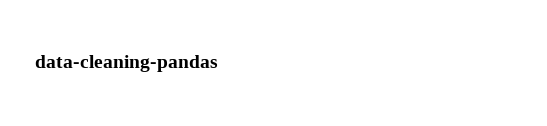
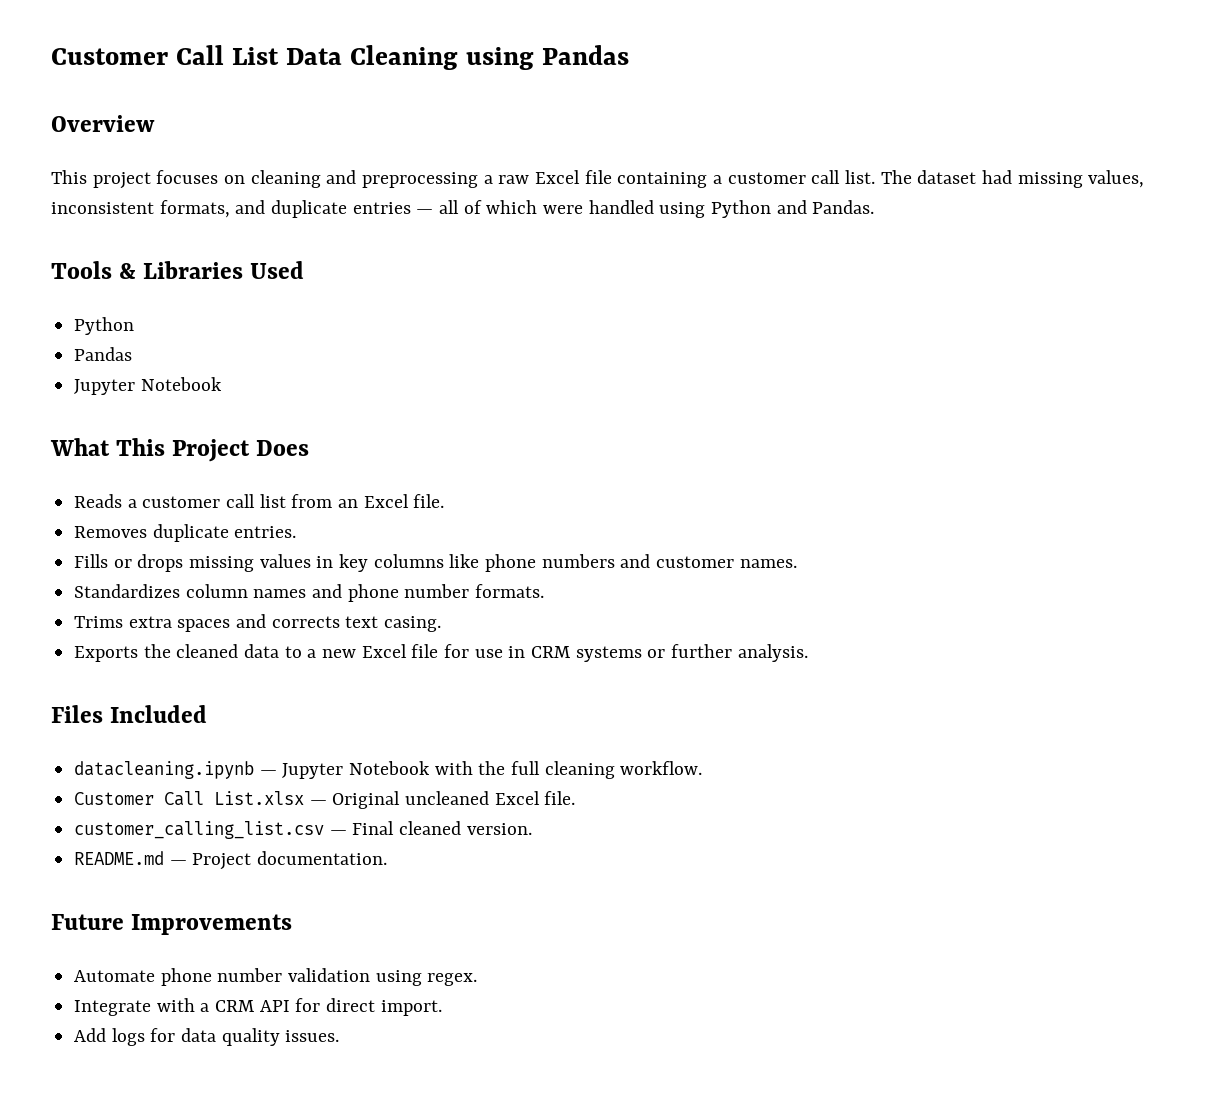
- data-cleaning-pandas
+ Customer Call List Data Cleaning using Pandas
+ Overview
+ This project focuses on cleaning and preprocessing a raw Excel file containing a customer call list. The dataset had missing values, inconsistent formats, and duplicate entries — all of which were handled using Python and Pandas.
+ Tools & Libraries Used
+ Python
+ Pandas
+ Jupyter Notebook
+ What This Project Does
+ Reads a customer call list from an Excel file.
+ Removes duplicate entries.
+ Fills or drops missing values in key columns like phone numbers and customer names.
+ Standardizes column names and phone number formats.
+ Trims extra spaces and corrects text casing.
+ Exports the cleaned data to a new Excel file for use in CRM systems or further analysis.
+ Files Included
+ datacleaning.ipynb — Jupyter Notebook with the full cleaning workflow.
+ Customer Call List.xlsx — Original uncleaned Excel file.
+ customer_calling_list.csv — Final cleaned version.
+ README.md — Project documentation.
+ Future Improvements
+ Automate phone number validation using regex.
+ Integrate with a CRM API for direct import.
+ Add logs for data quality issues.

